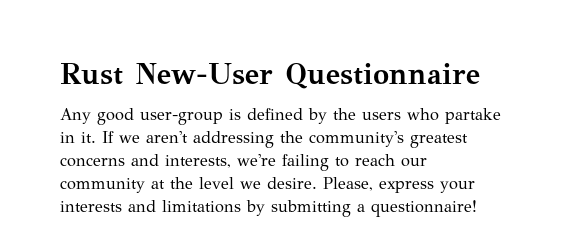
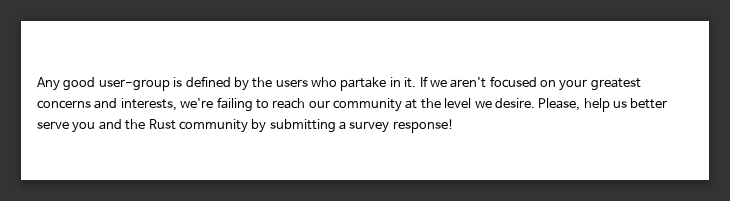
- Rust New-User Questionnaire
- If we aren't addressing the community's greatest concerns and interests, we're failing to reach our community at the level we desire.
+ If we aren't focused on your greatest concerns and interests, we're failing to reach our community at the level we desire.
- Please, express your interests and limitations by submitting a questionnaire!
+ Please, help us better serve you and the Rust community by submitting a survey response!

